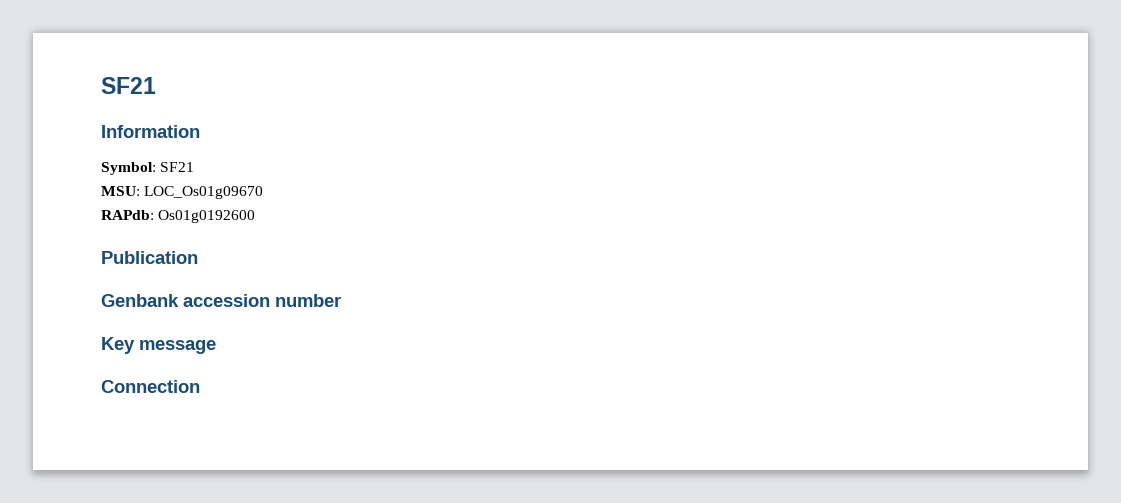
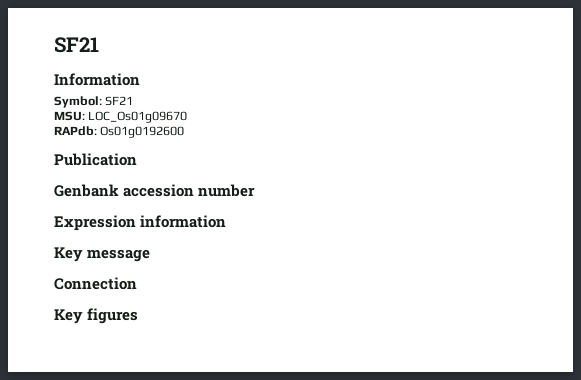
+ Expression information
+ Key figures

